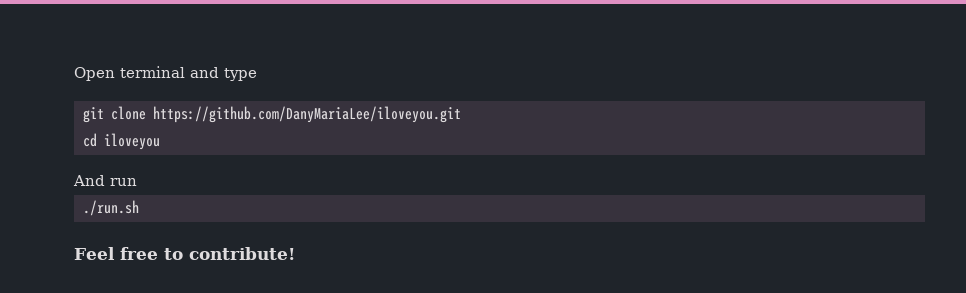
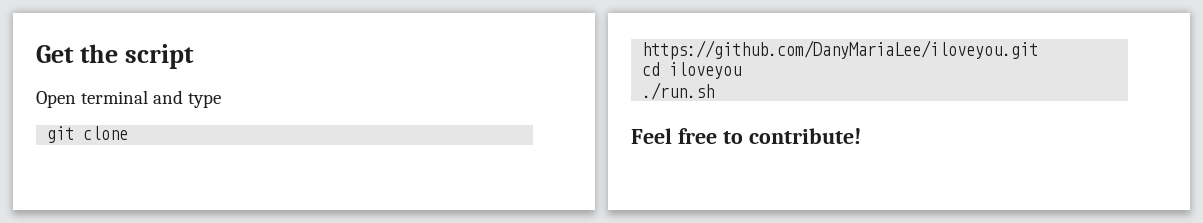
+ Get the script
- And run

